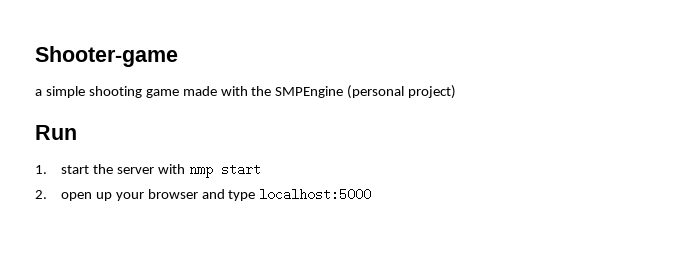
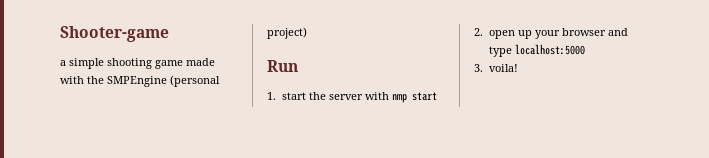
+ 3. voila!

